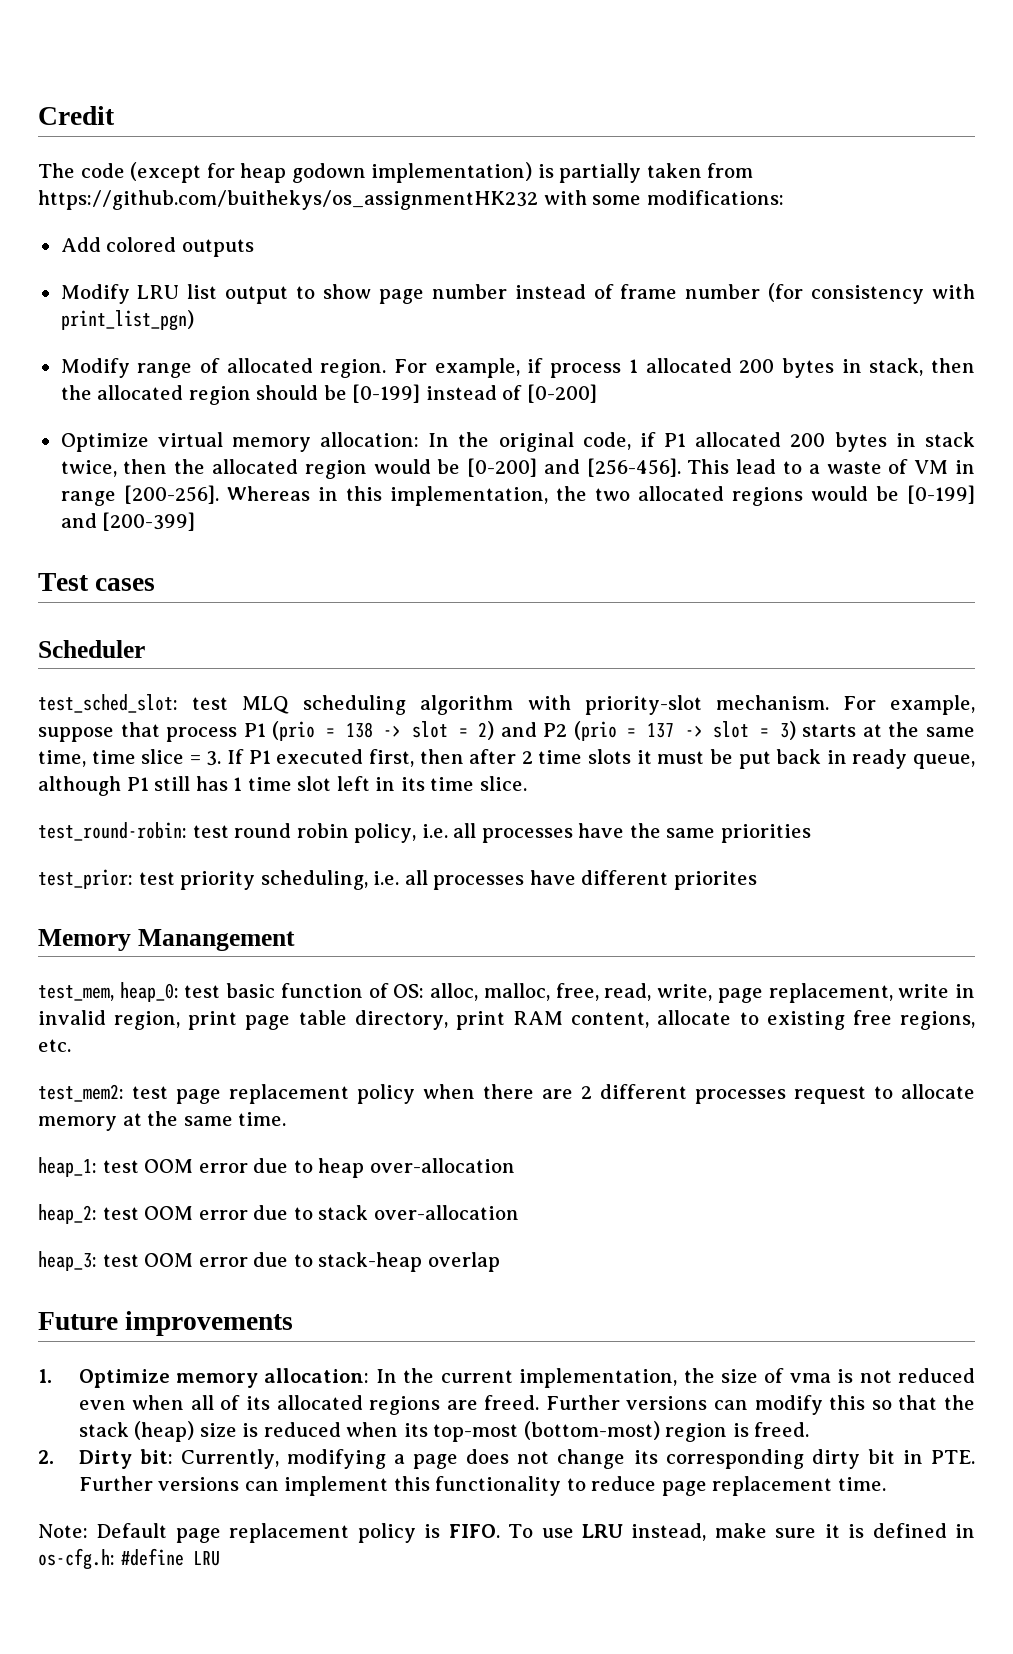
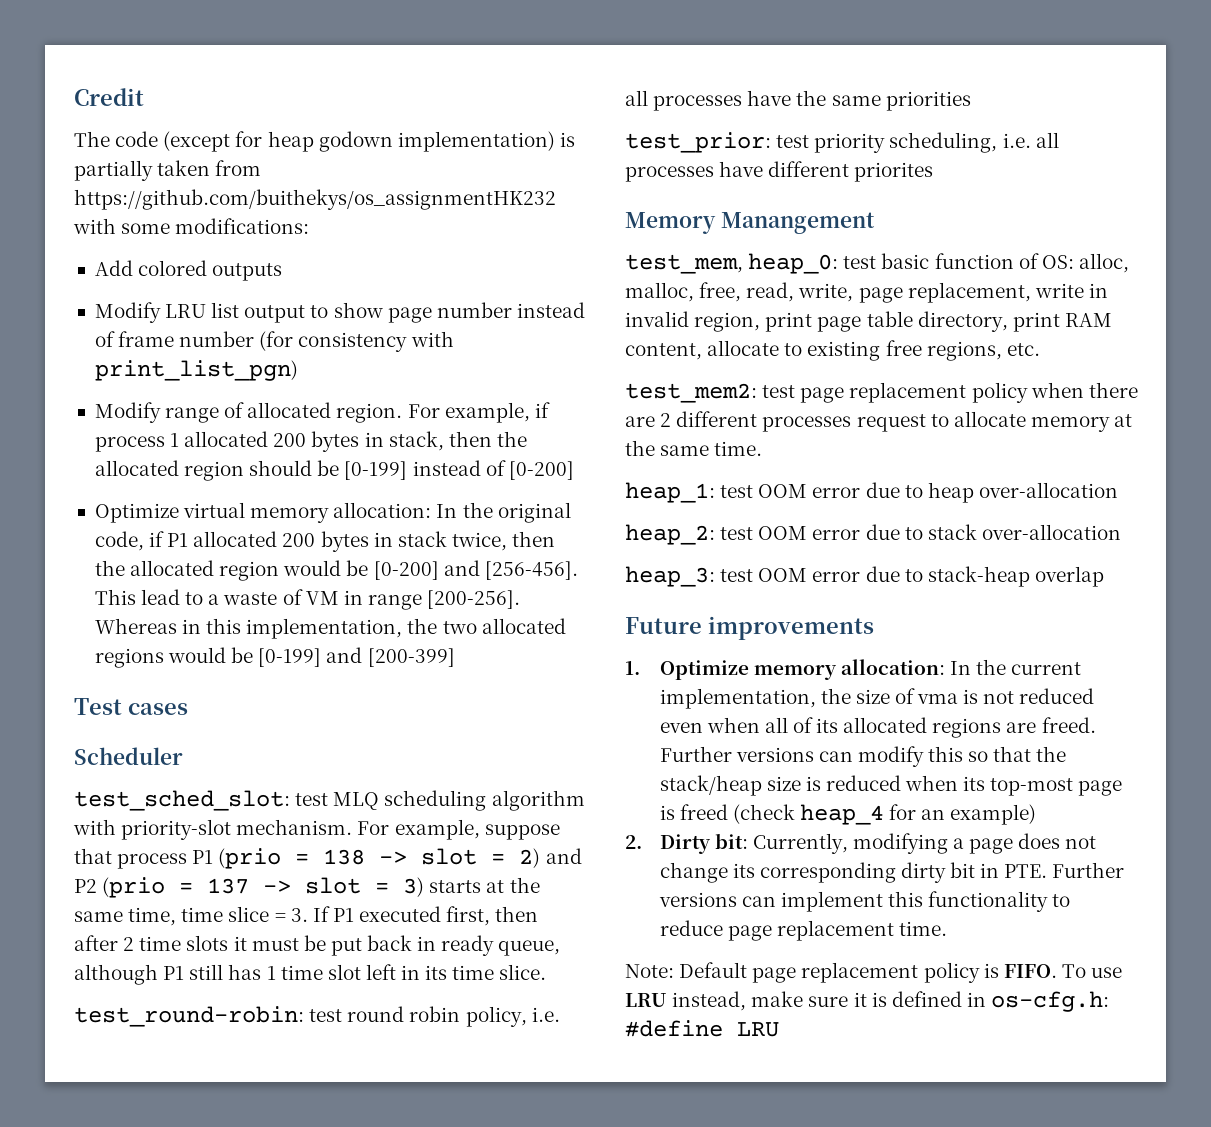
- Further versions can modify this so that the stack (heap) size is reduced when its top-most (bottom-most) region is freed.
+ Further versions can modify this so that the stack/heap size is reduced when its top-most page is freed (check heap_4 for an example)

